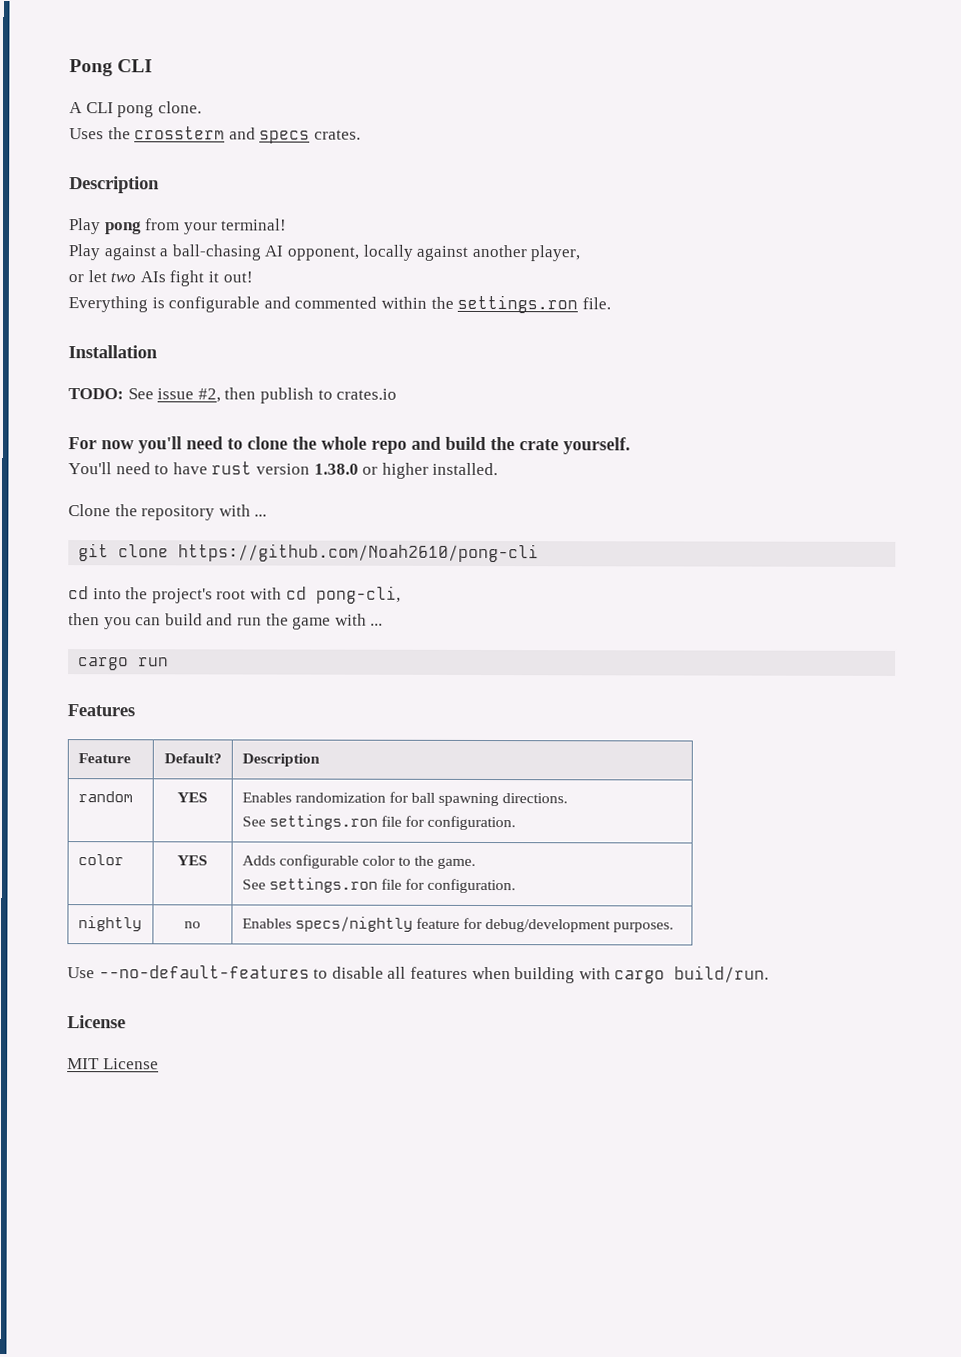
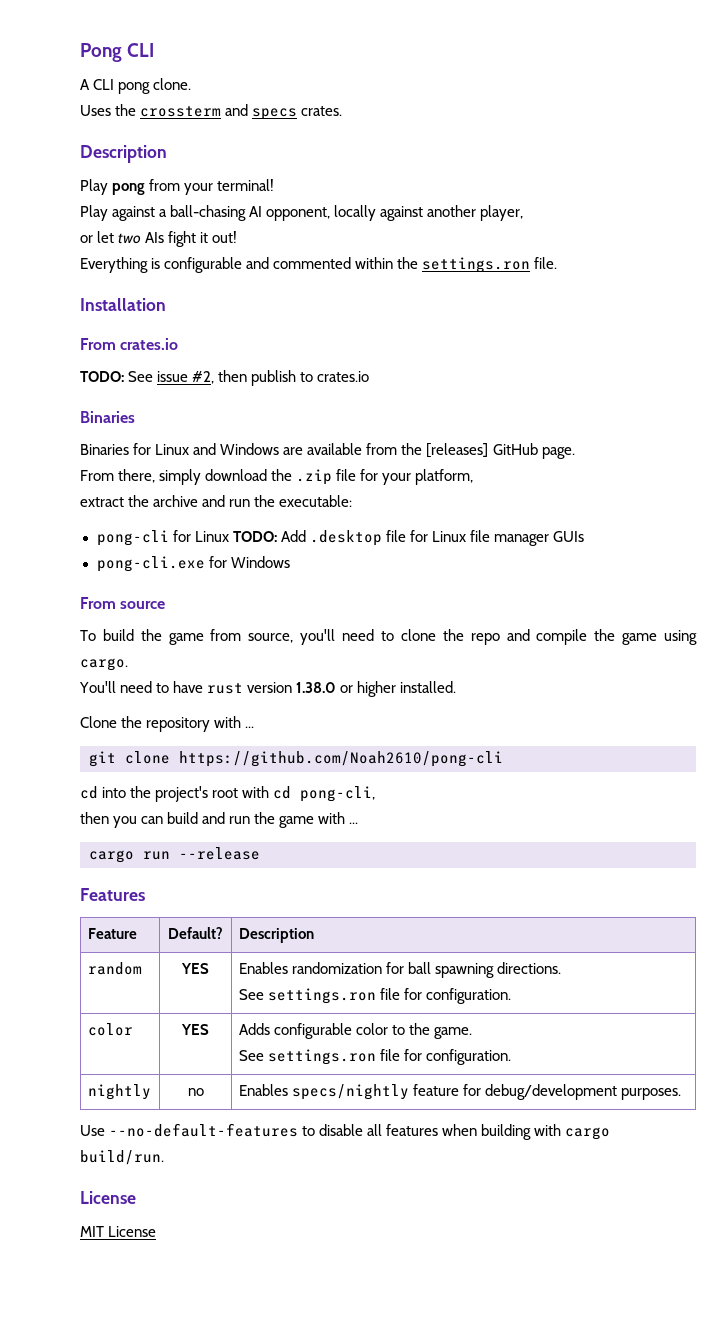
+ From crates.io
  TODO: See issue #2, then publish to crates.io
- For now you'll need to clone the whole repo and build the crate yourself.
+ Binaries
+ Binaries for Linux and Windows are available from the [releases] GitHub page.
+ From there, simply download the .zip file for your platform,
+ extract the archive and run the executable:
+ pong-cli for Linux TODO: Add .desktop file for Linux file manager GUIs
+ pong-cli.exe for Windows
+ From source
+ To build the game from source, you'll need to clone the repo and compile the game using cargo.
- cargo run
+ cargo run --release

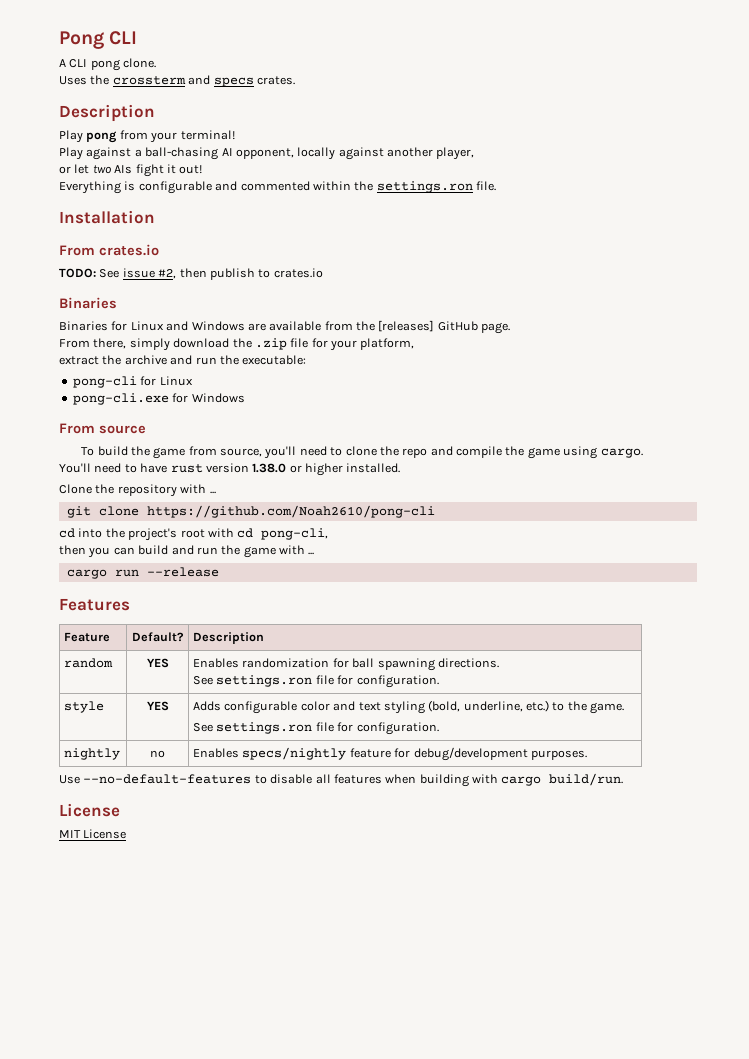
- pong-cli for Linux TODO: Add .desktop file for Linux file manager GUIs
+ pong-cli for Linux
- color | YES | Adds configurable color to the game.
+ style | YES | Adds configurable color and text styling (bold, underline, etc.) to the game.

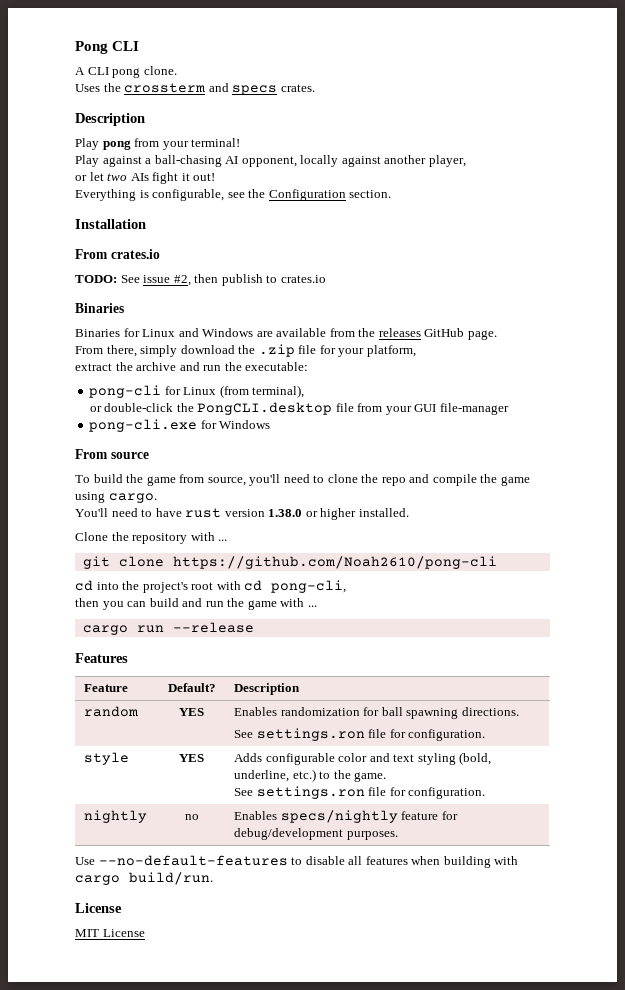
- Everything is configurable and commented within the settings.ron file.
+ Everything is configurable, see the Configuration section.
- Binaries for Linux and Windows are available from the [releases] GitHub page.
+ Binaries for Linux and Windows are available from the releases GitHub page.
- pong-cli for Linux
+ pong-cli for Linux (from terminal),
+ or double-click the PongCLI.desktop file from your GUI file-manager

